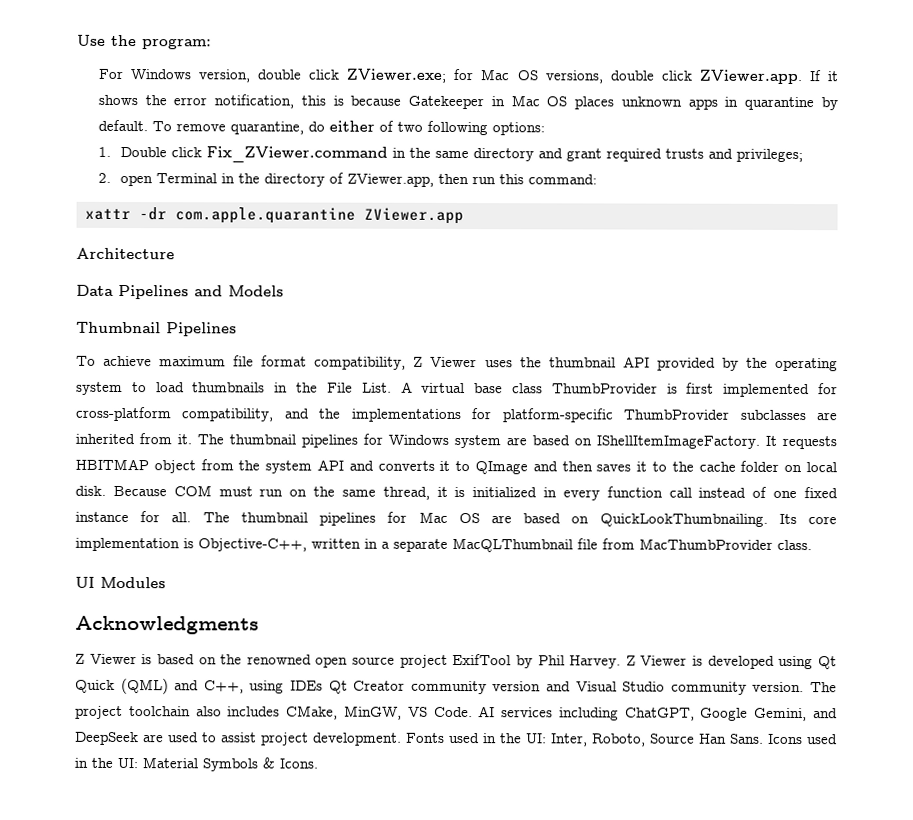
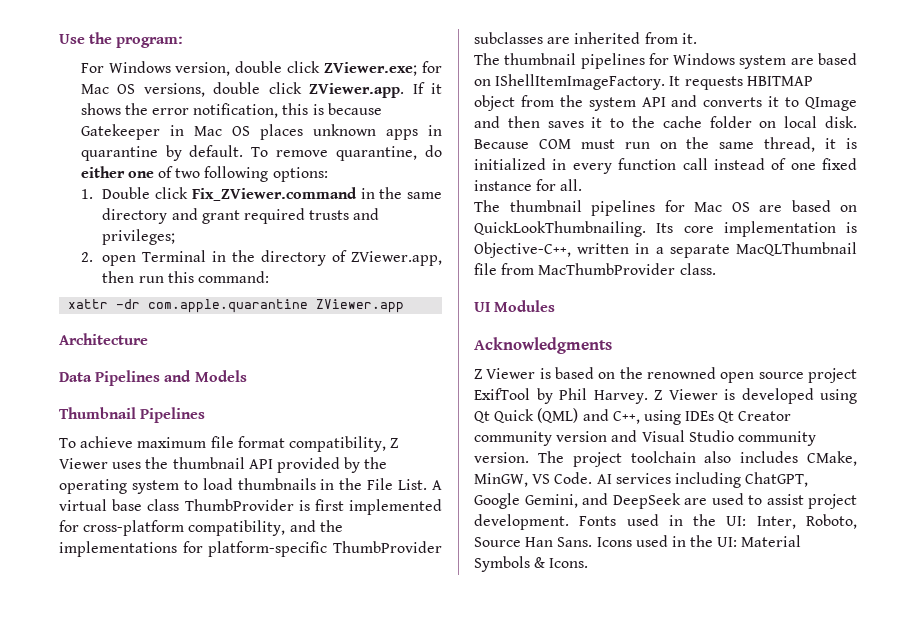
- To remove quarantine, do either of two following options:
+ To remove quarantine, do either one of two following options:
- A virtual base class ThumbProvider is first implemented for cross-platform compatibility, and the implementations for platform-specific ThumbProvider subclasses are inherited from it. The thumbnail pipelines for Windows system are based on IShellItemImageFactory.
+ A virtual base class ThumbProvider is first implemented for cross-platform compatibility, and the implementations for platform-specific ThumbProvider subclasses are inherited from it.
+ The thumbnail pipelines for Windows system are based on IShellItemImageFactory.
- Because COM must run on the same thread, it is initialized in every function call instead of one fixed instance for all. The thumbnail pipelines for Mac OS are based on QuickLookThumbnailing.
+ Because COM must run on the same thread, it is initialized in every function call instead of one fixed instance for all.
+ The thumbnail pipelines for Mac OS are based on QuickLookThumbnailing.

